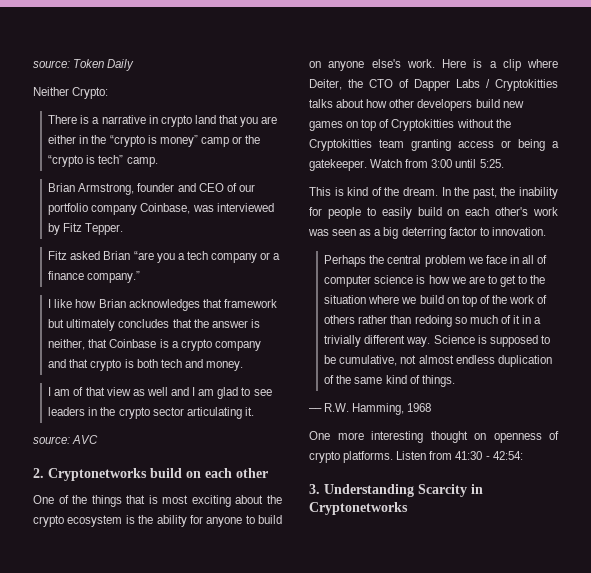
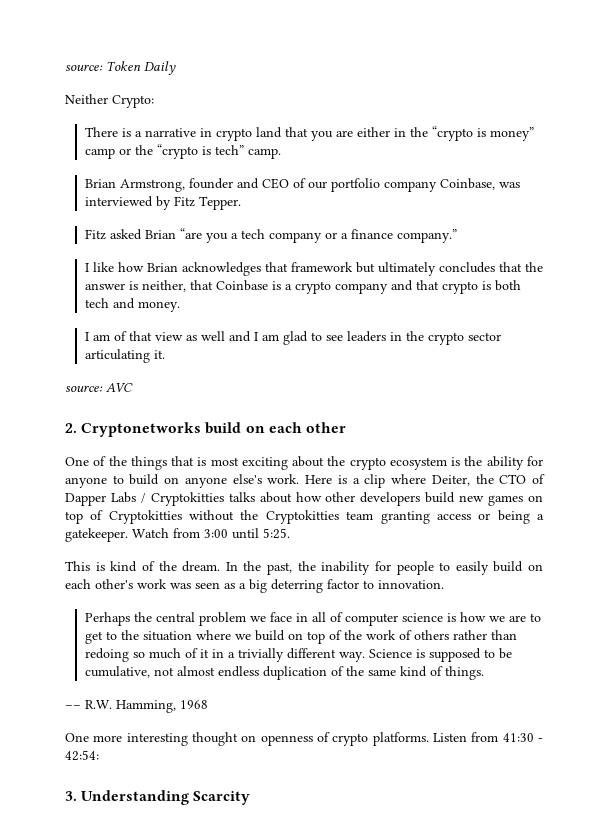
- 3. Understanding Scarcity in Cryptonetworks
+ 3. Understanding Scarcity

